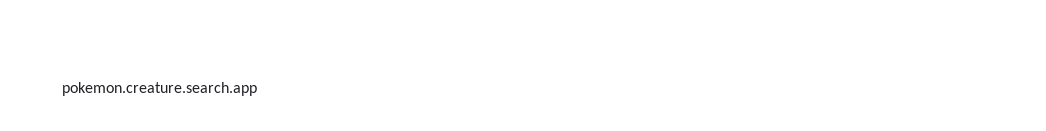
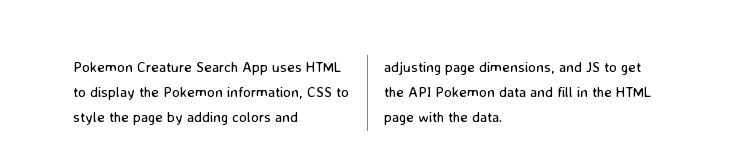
- pokemon.creature.search.app
+ Pokemon Creature Search App uses HTML to display the Pokemon information, CSS to style the page by adding colors and adjusting page dimensions, and JS to get the API Pokemon data and fill in the HTML page with the data.

